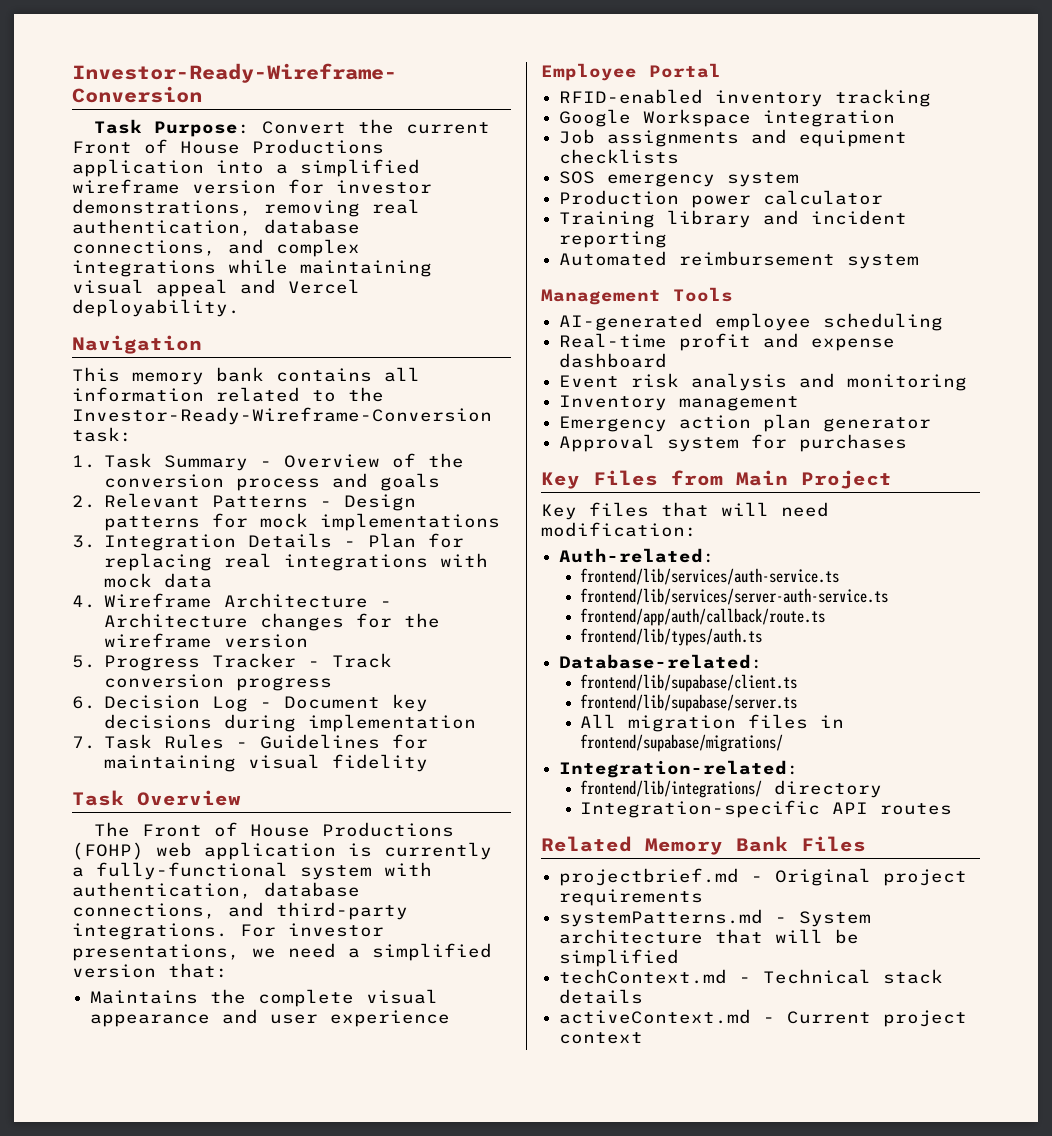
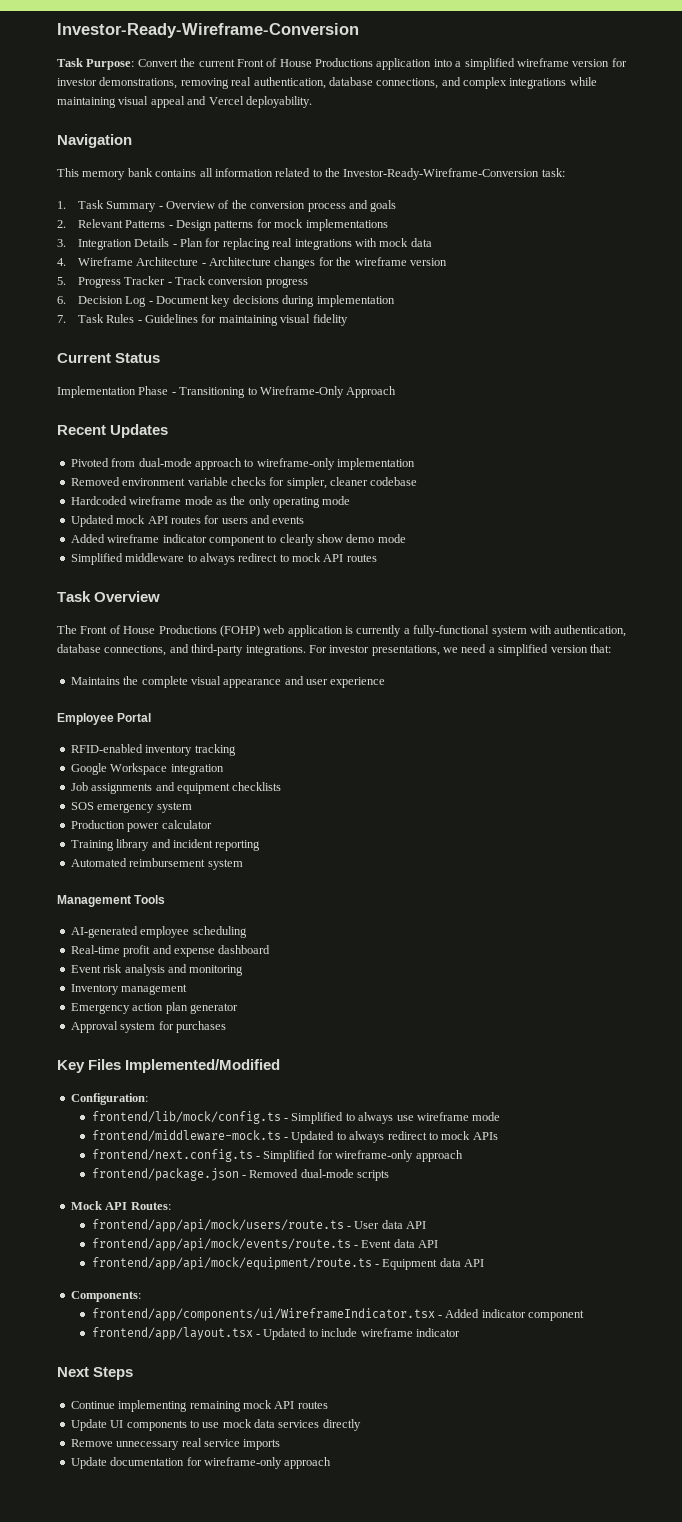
+ Current Status
+ Implementation Phase - Transitioning to Wireframe-Only Approach
+ Recent Updates
+ Pivoted from dual-mode approach to wireframe-only implementation
+ Removed environment variable checks for simpler, cleaner codebase
+ Hardcoded wireframe mode as the only operating mode
+ Updated mock API routes for users and events
+ Added wireframe indicator component to clearly show demo mode
+ Simplified middleware to always redirect to mock API routes
- Key Files from Main Project
- Key files that will need modification:
- Auth-related:
- frontend/lib/services/auth-service.ts
- frontend/lib/services/server-auth-service.ts
- frontend/app/auth/callback/route.ts
- frontend/lib/types/auth.ts
- Database-related:
- frontend/lib/supabase/client.ts
- frontend/lib/supabase/server.ts
- All migration files in frontend/supabase/migrations/
- Integration-related:
- frontend/lib/integrations/ directory
- Integration-specific API routes
- Related Memory Bank Files
- projectbrief.md - Original project requirements
- systemPatterns.md - System architecture that will be simplified
- techContext.md - Technical stack details
- activeContext.md - Current project context
+ Key Files Implemented/Modified
+ Configuration:
+ frontend/lib/mock/config.ts - Simplified to always use wireframe mode
+ frontend/middleware-mock.ts - Updated to always redirect to mock APIs
+ frontend/next.config.ts - Simplified for wireframe-only approach
+ frontend/package.json - Removed dual-mode scripts
+ Mock API Routes:
+ frontend/app/api/mock/users/route.ts - User data API
+ frontend/app/api/mock/events/route.ts - Event data API
+ frontend/app/api/mock/equipment/route.ts - Equipment data API
+ Components:
+ frontend/app/components/ui/WireframeIndicator.tsx - Added indicator component
+ frontend/app/layout.tsx - Updated to include wireframe indicator
+ Next Steps
+ Continue implementing remaining mock API routes
+ Update UI components to use mock data services directly
+ Remove unnecessary real service imports
+ Update documentation for wireframe-only approach

